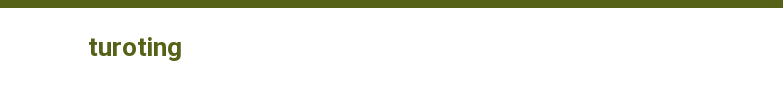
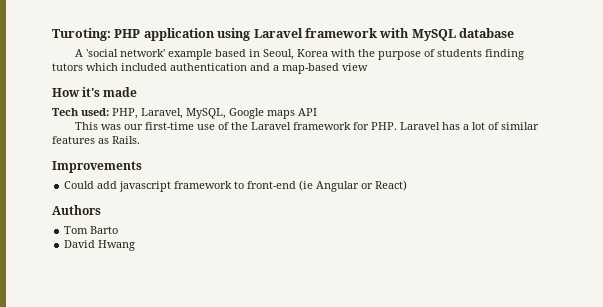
- turoting
+ Turoting: PHP application using Laravel framework with MySQL database
+ A 'social network' example based in Seoul, Korea with the purpose of students finding tutors which included authentication and a map-based view
+ How it's made
+ Tech used: PHP, Laravel, MySQL, Google maps API
+ This was our first-time use of the Laravel framework for PHP. Laravel has a lot of similar features as Rails.
+ Improvements
+ Could add javascript framework to front-end (ie Angular or React)
+ Authors
+ Tom Barto
+ David Hwang

